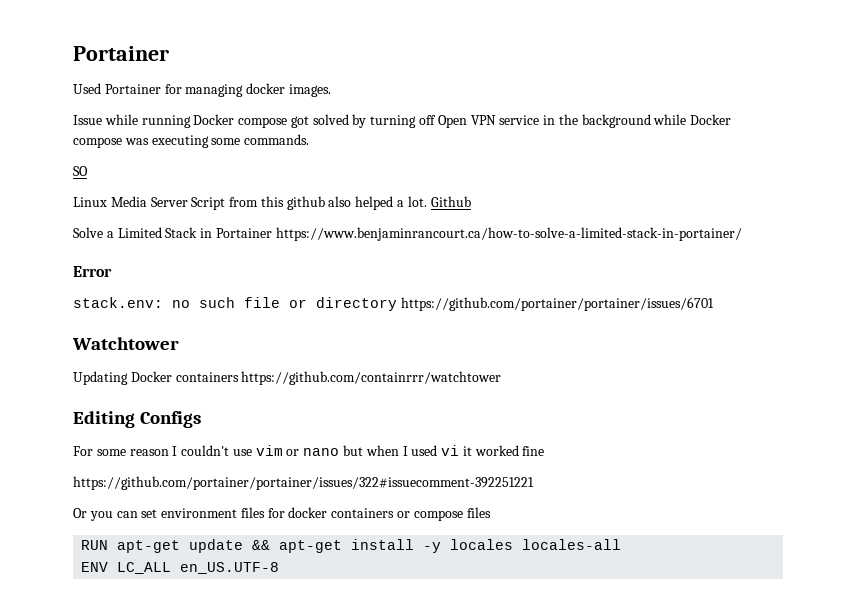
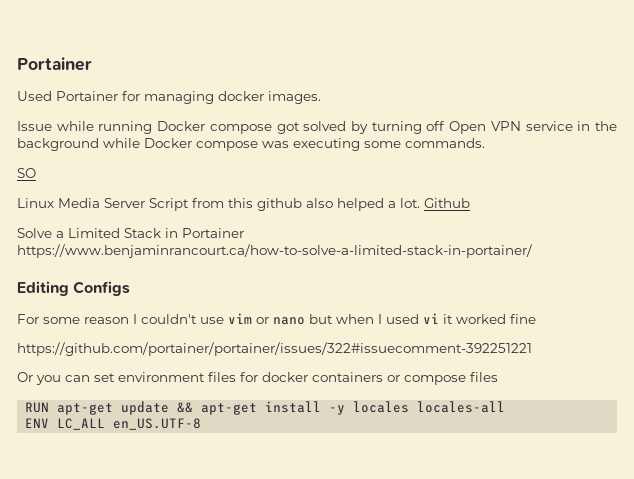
- Error
- stack.env: no such file or directory https://github.com/portainer/portainer/issues/6701
- Watchtower
- Updating Docker containers https://github.com/containrrr/watchtower

